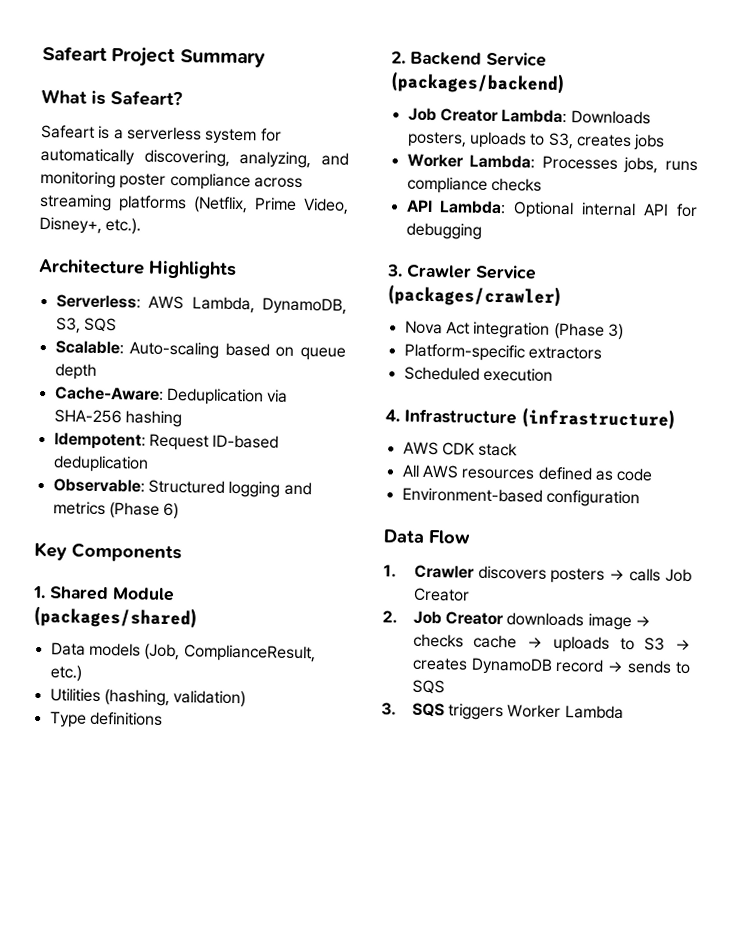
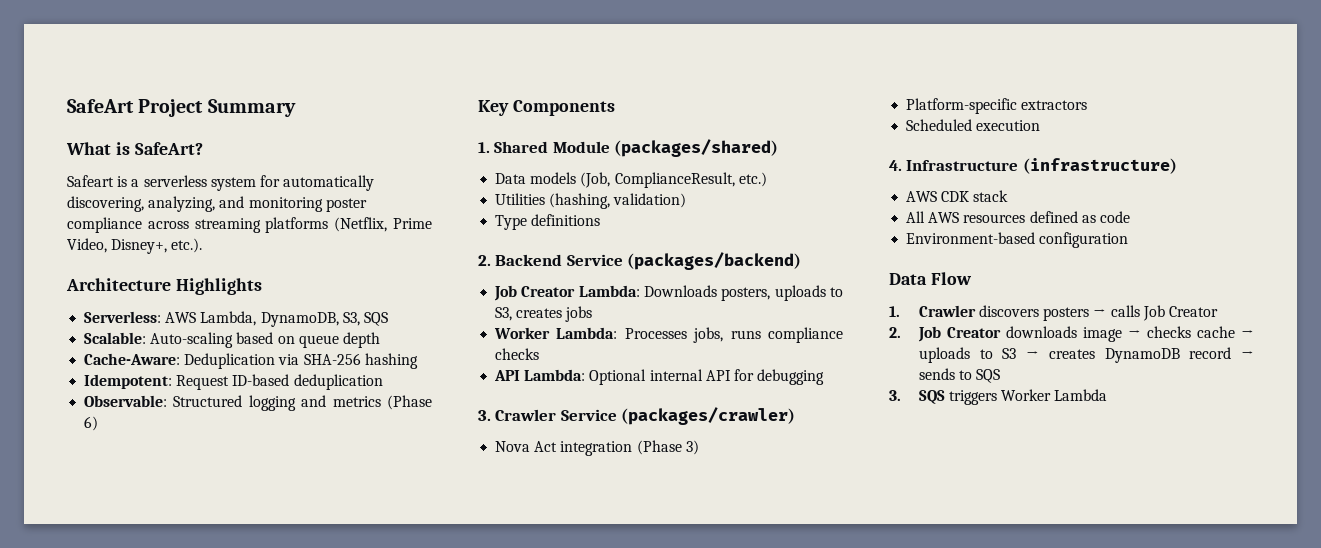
- Safeart Project Summary
+ SafeArt Project Summary
- What is Safeart?
+ What is SafeArt?

